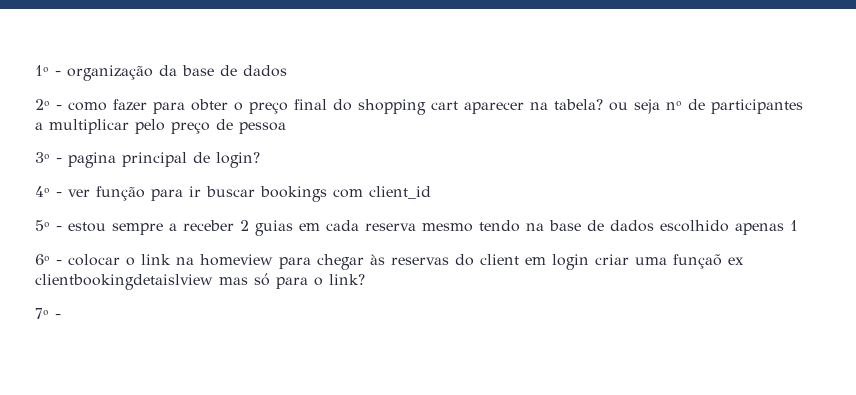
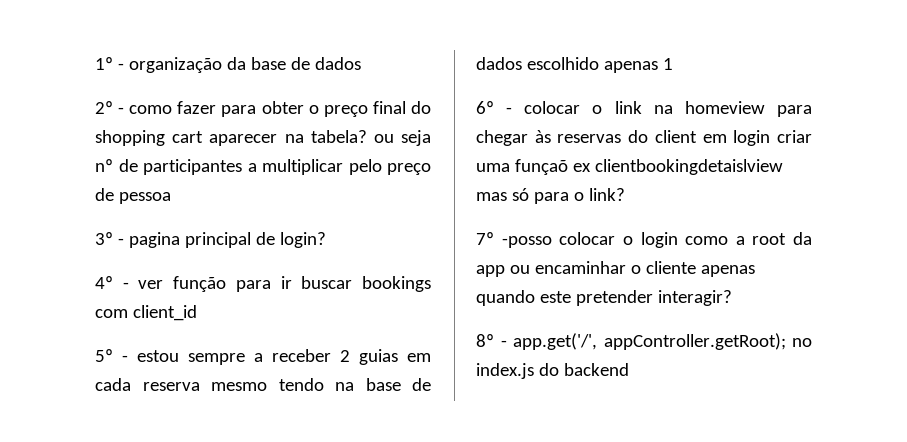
- 7º -
+ 7º -posso colocar o login como a root da app ou encaminhar o cliente apenas quando este pretender interagir?
+ 8º - app.get('/', appController.getRoot); no index.js do backend

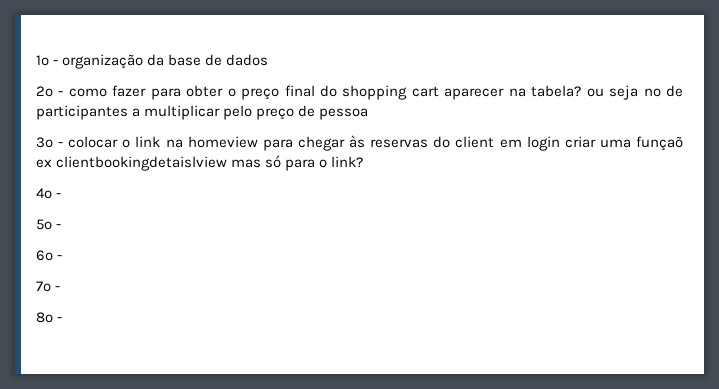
- 3º - pagina principal de login?
- 4º - ver função para ir buscar bookings com client_id
- 5º - estou sempre a receber 2 guias em cada reserva mesmo tendo na base de dados escolhido apenas 1
- 6º - colocar o link na homeview para chegar às reservas do client em login criar uma funçaõ ex clientbookingdetaislview mas só para o link?
+ 3º - colocar o link na homeview para chegar às reservas do client em login criar uma funçaõ ex clientbookingdetaislview mas só para o link?
- 7º -posso colocar o login como a root da app ou encaminhar o cliente apenas quando este pretender interagir?
- 8º - app.get('/', appController.getRoot); no index.js do backend
+ 4º -
+ 5º -
+ 6º -
+ 7º -
+ 8º -

